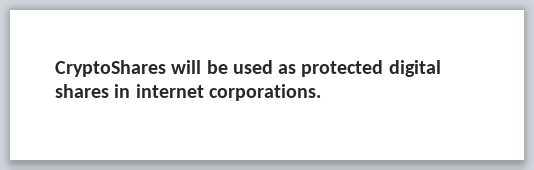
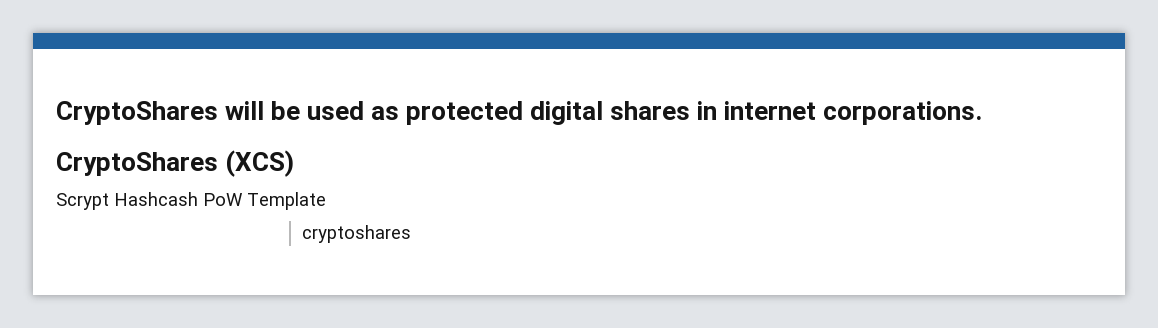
+ CryptoShares (XCS)
+ Scrypt Hashcash PoW Template
+ cryptoshares

